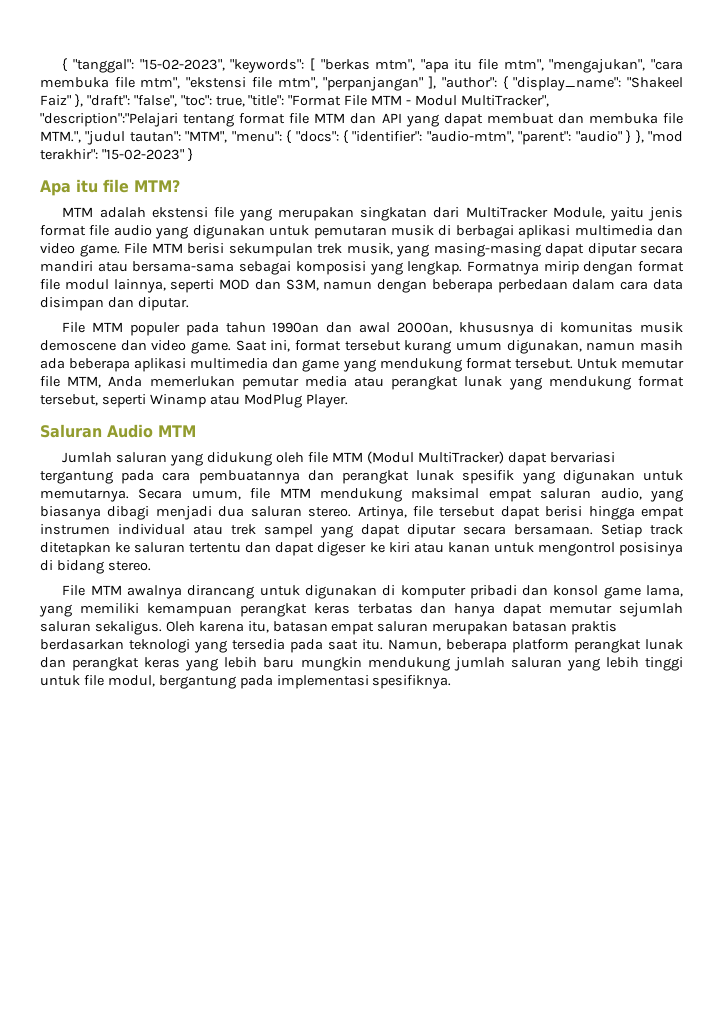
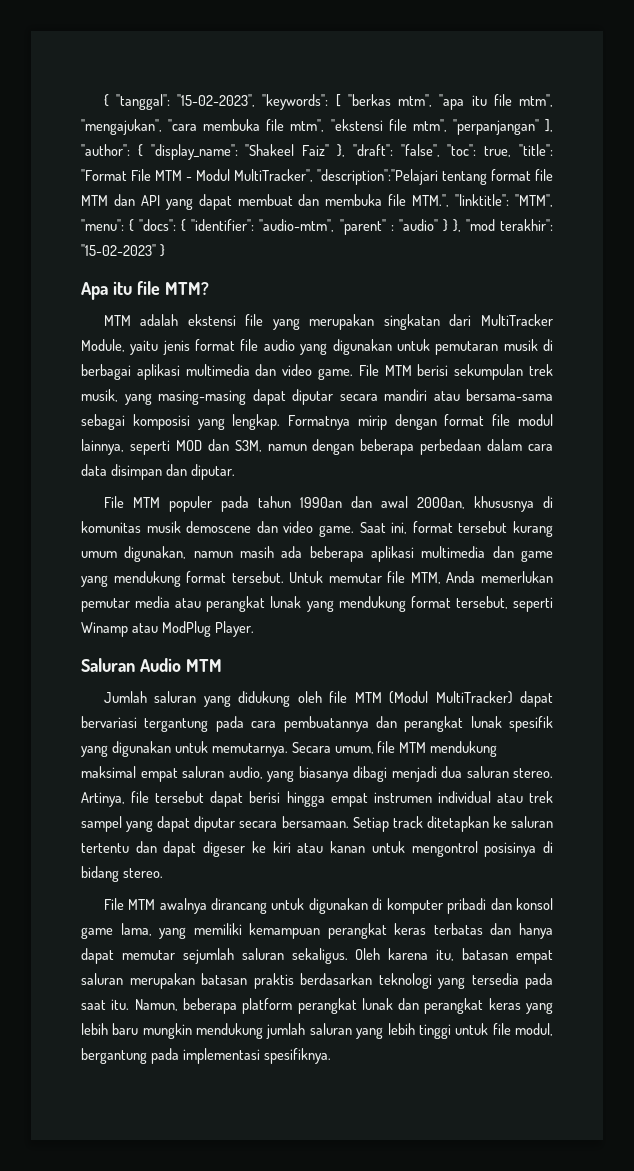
- "Format File MTM - Modul MultiTracker", "description":"Pelajari tentang format file MTM dan API yang dapat membuat dan membuka file MTM.", "judul tautan":
+ "Format File MTM - Modul MultiTracker", "description":"Pelajari tentang format file MTM dan API yang dapat membuat dan membuka file MTM.", "linktitle":
- "audio-mtm", "parent":
+ "audio-mtm", "parent" :

